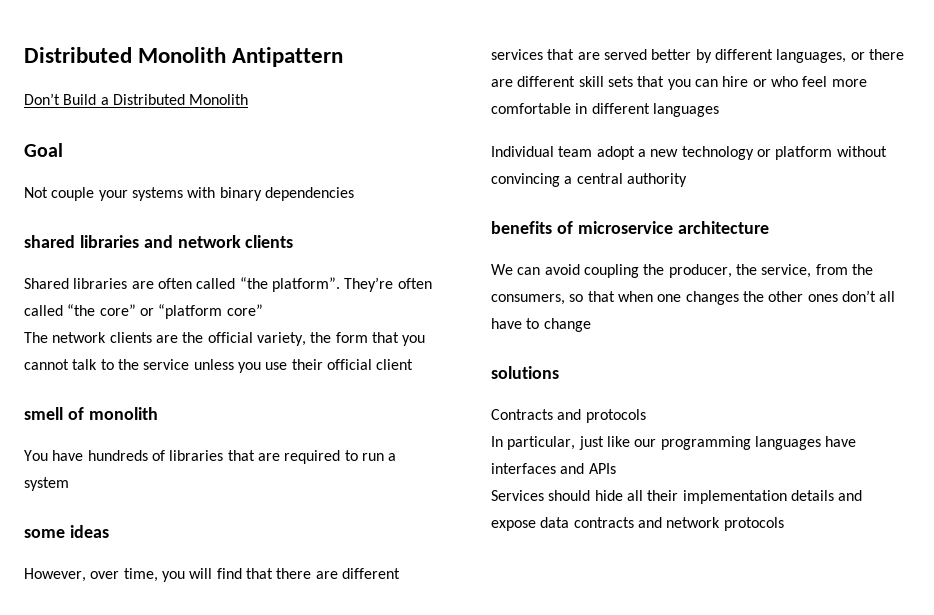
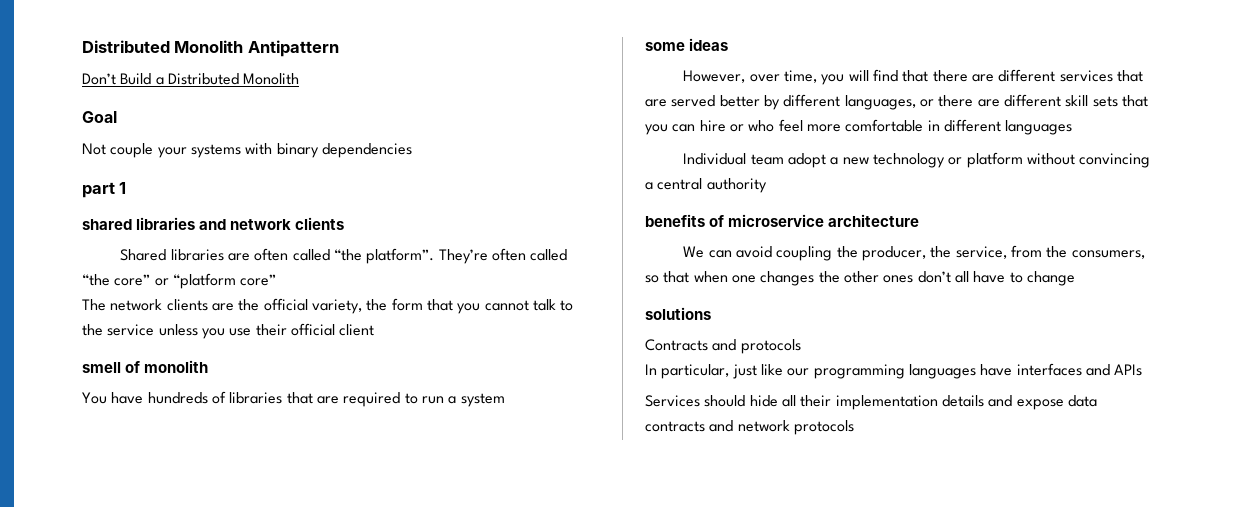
+ part 1

